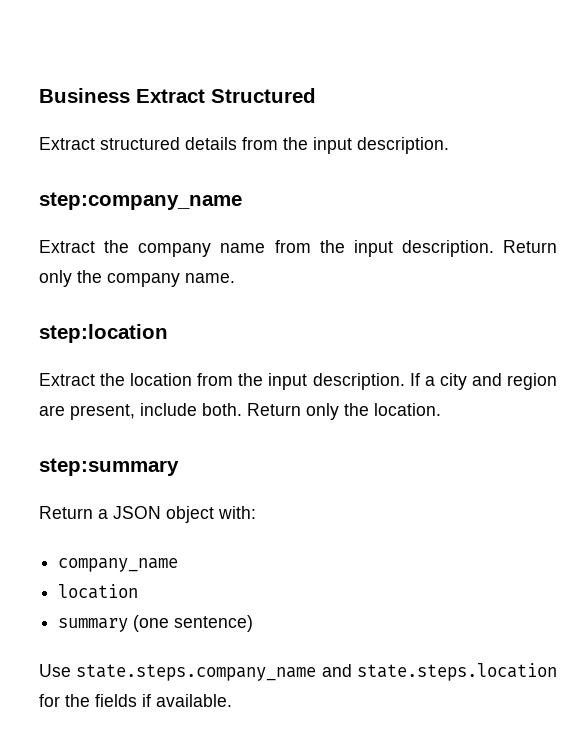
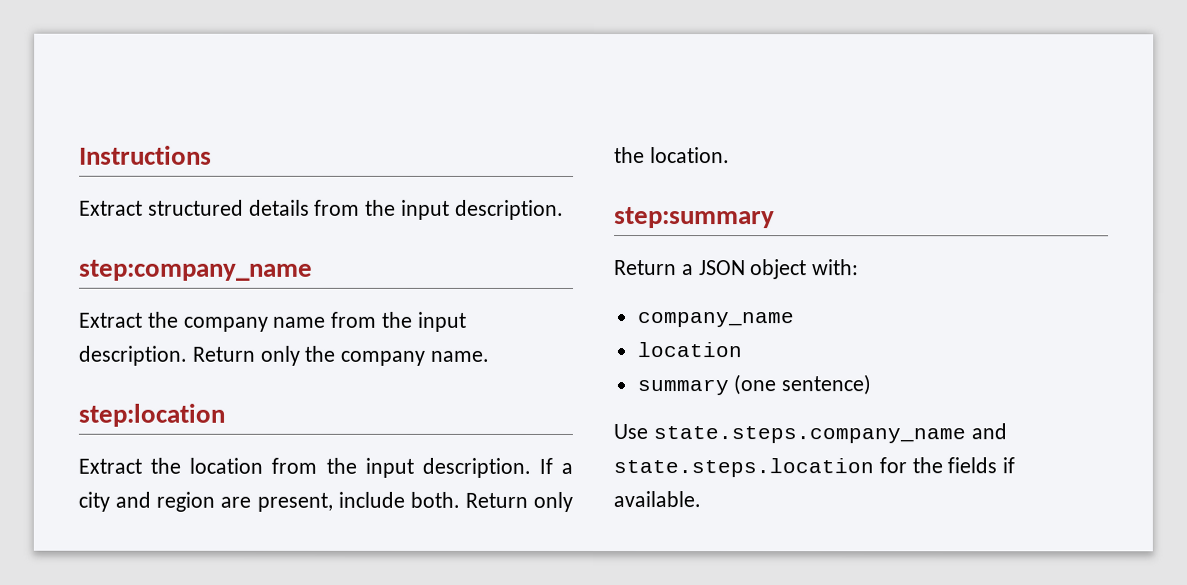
- Business Extract Structured
+ Instructions

